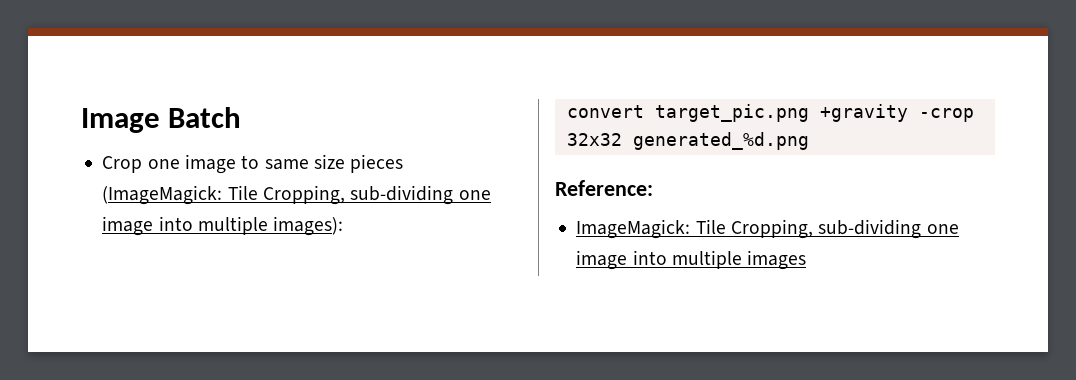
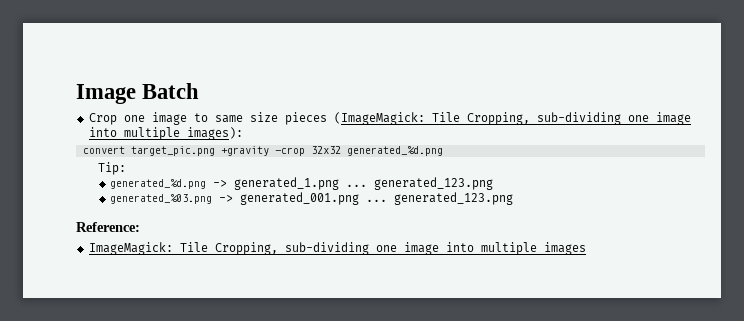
+ Tip:
+ generated_%d.png -> generated_1.png ... generated_123.png
+ generated_%03.png -> generated_001.png ... generated_123.png

